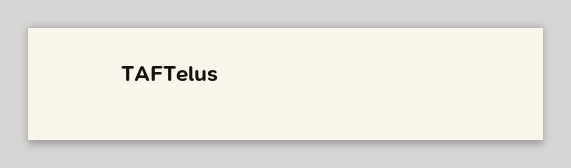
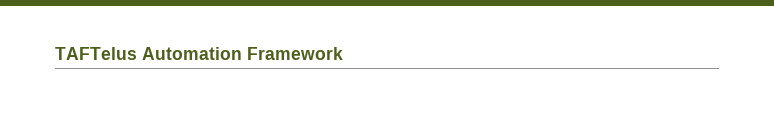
- TAFTelus
+ TAFTelus Automation Framework

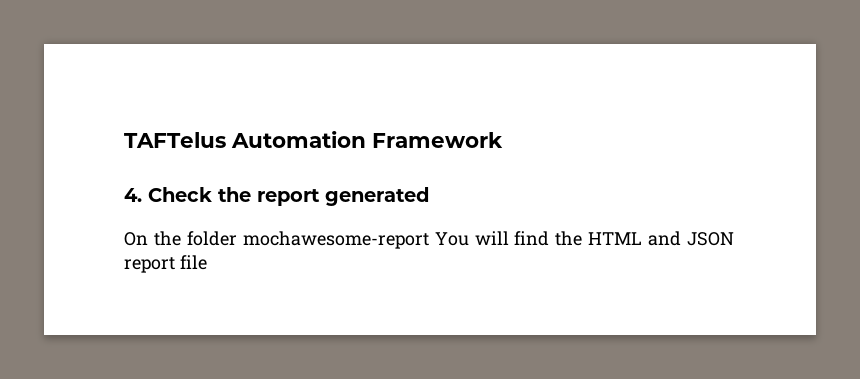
+ 4. Check the report generated
+ On the folder mochawesome-report You will find the HTML and JSON report file

